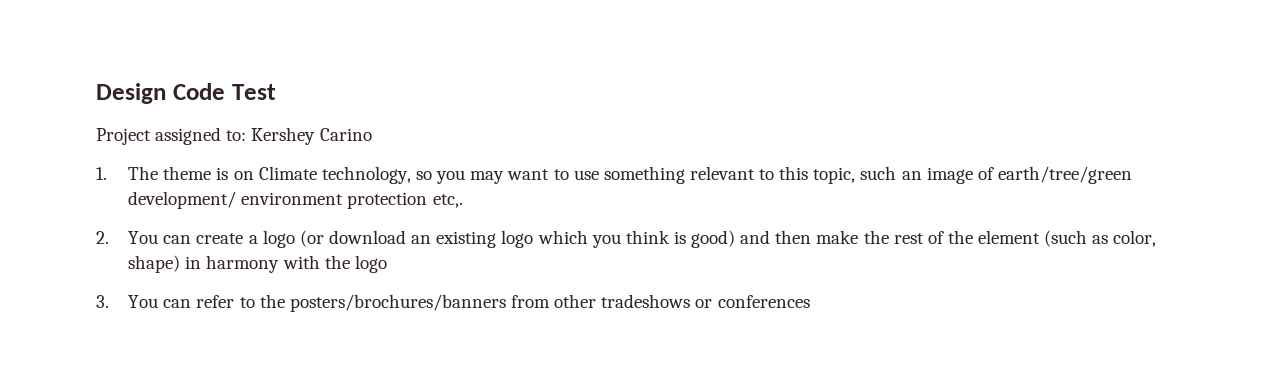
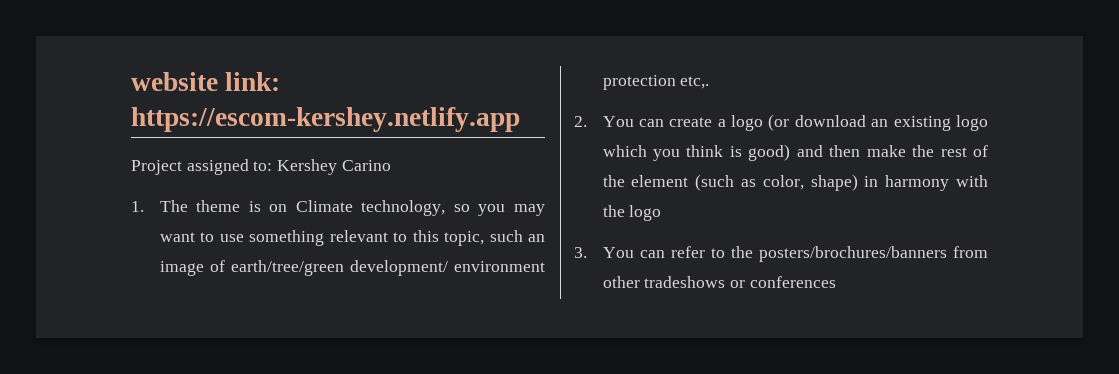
- Design Code Test
+ website link: https://escom-kershey.netlify.app

